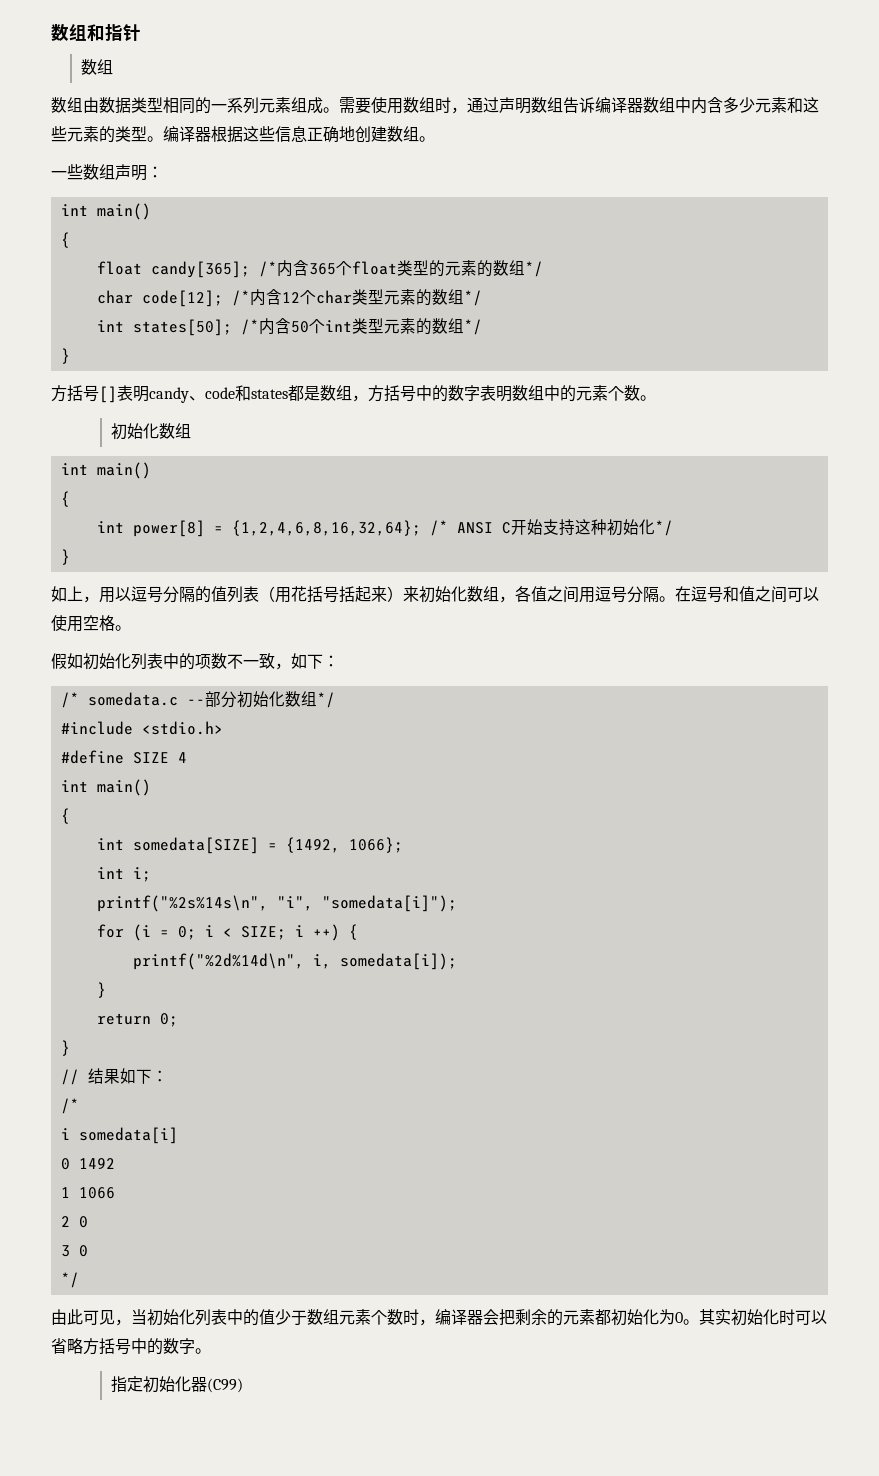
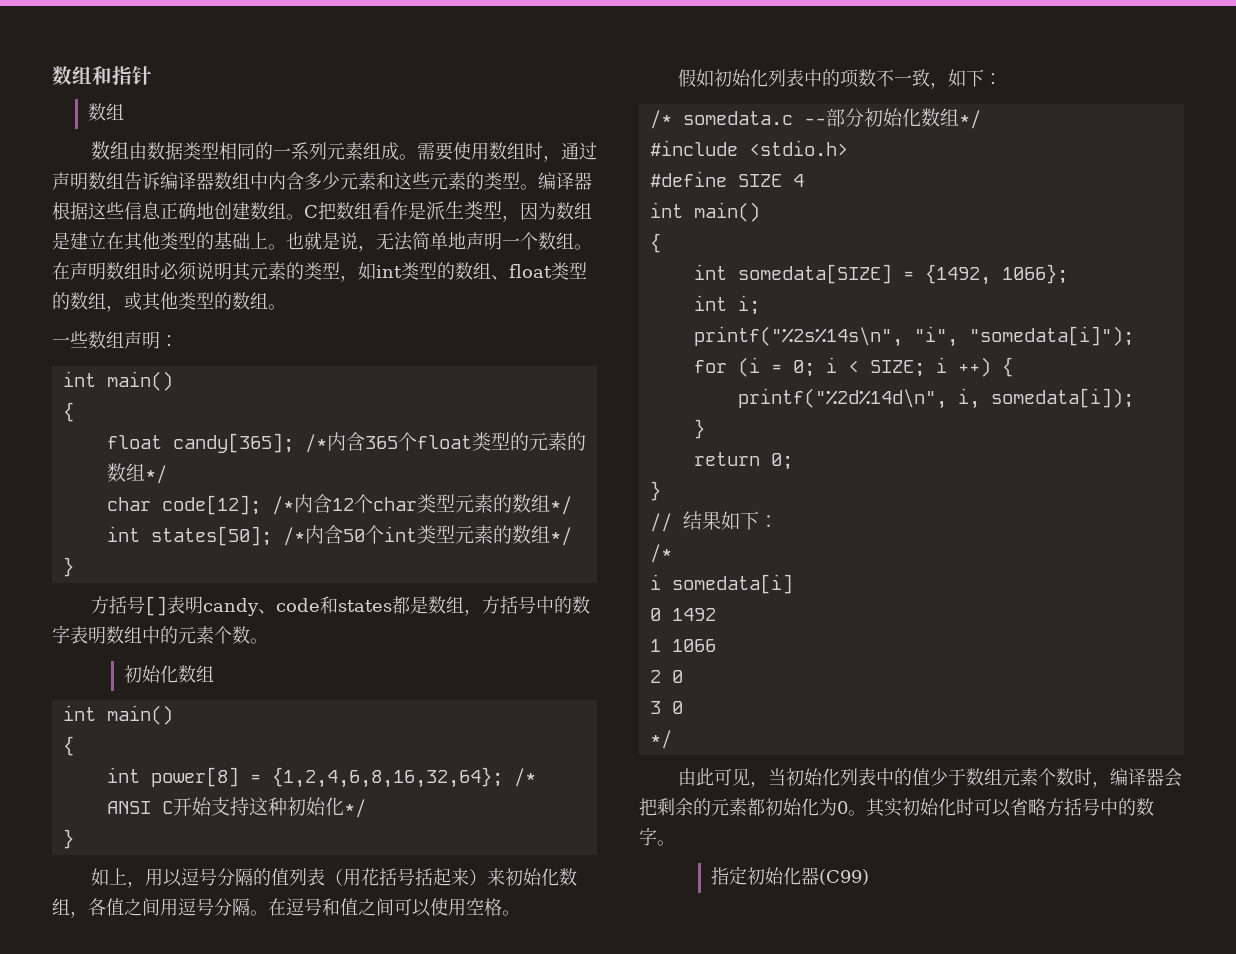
+ C把数组看作是派生类型，因为数组是建立在其他类型的基础上。也就是说，无法简单地声明一个数组。在声明数组时必须说明其元素的类型，如int类型的数组、float类型的数组，或其他类型的数组。

